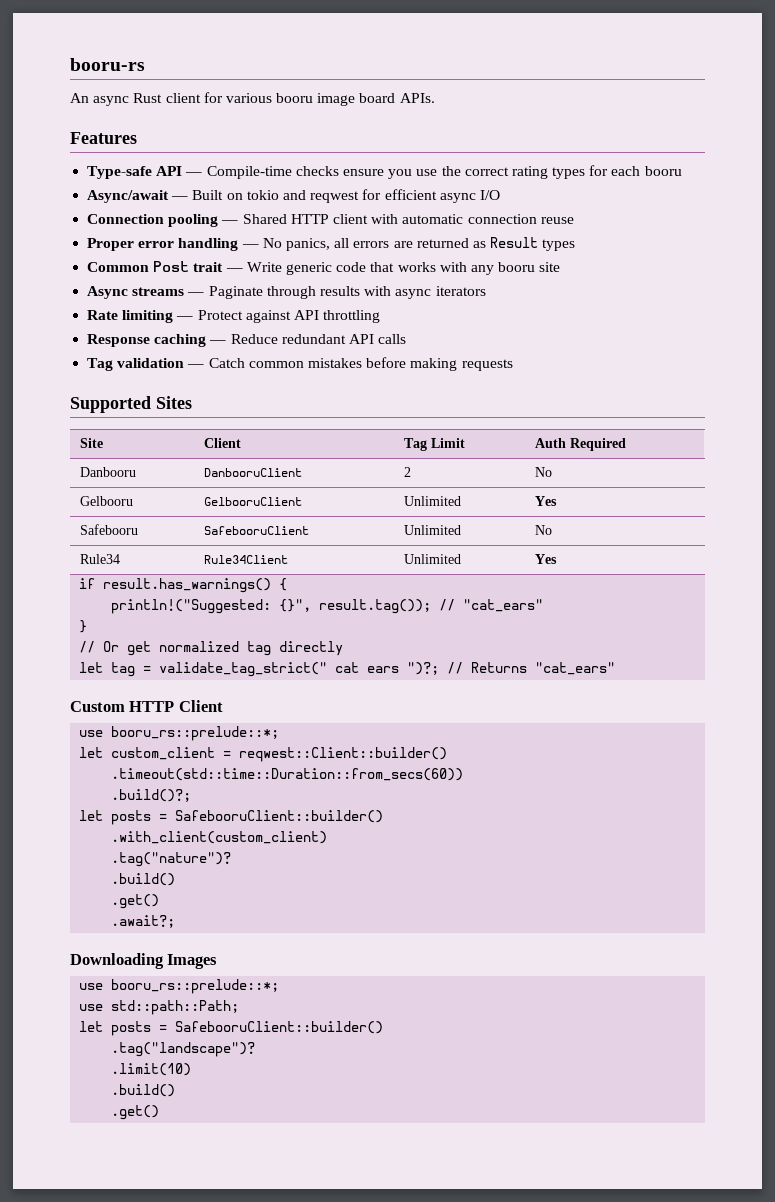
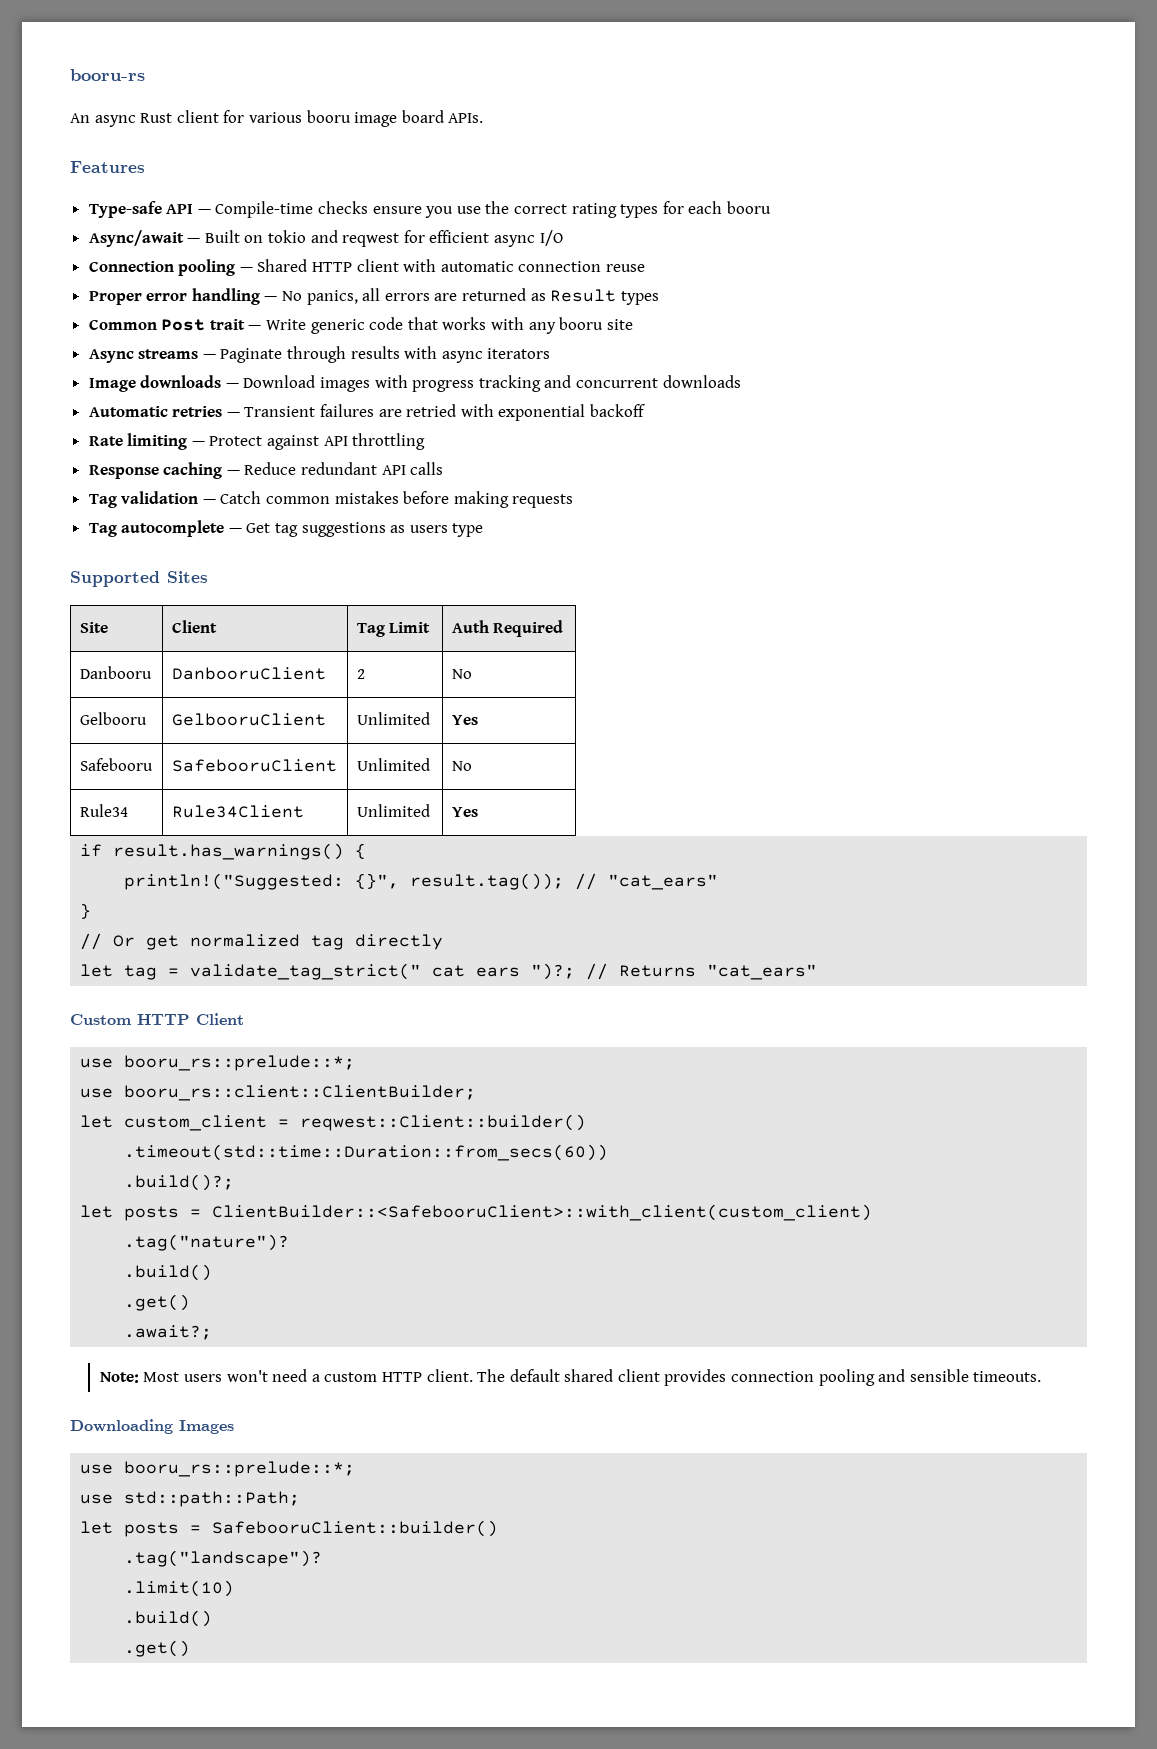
+ Image downloads — Download images with progress tracking and concurrent downloads
+ Automatic retries — Transient failures are retried with exponential backoff
+ Tag autocomplete — Get tag suggestions as users type
+ use booru_rs::client::ClientBuilder;
  .build()?;
- let posts = SafebooruClient::builder()
- .with_client(custom_client)
+ let posts = ClientBuilder::<SafebooruClient>::with_client(custom_client)
+ Note: Most users won't need a custom HTTP client. The default shared client provides connection pooling and sensible timeouts.

